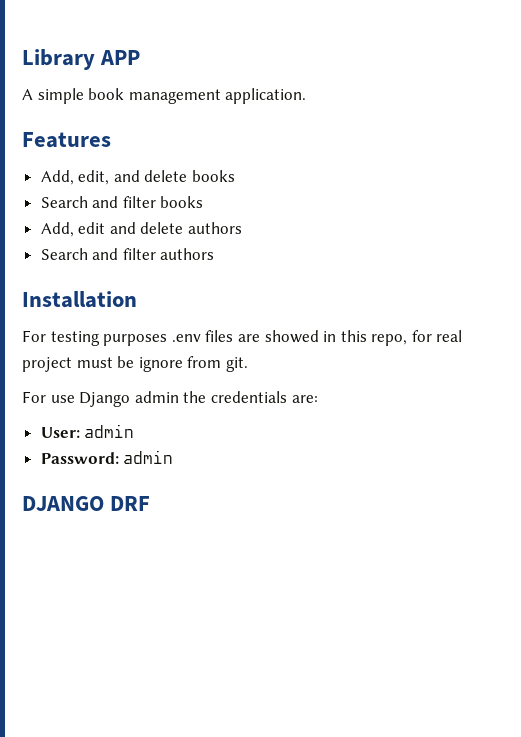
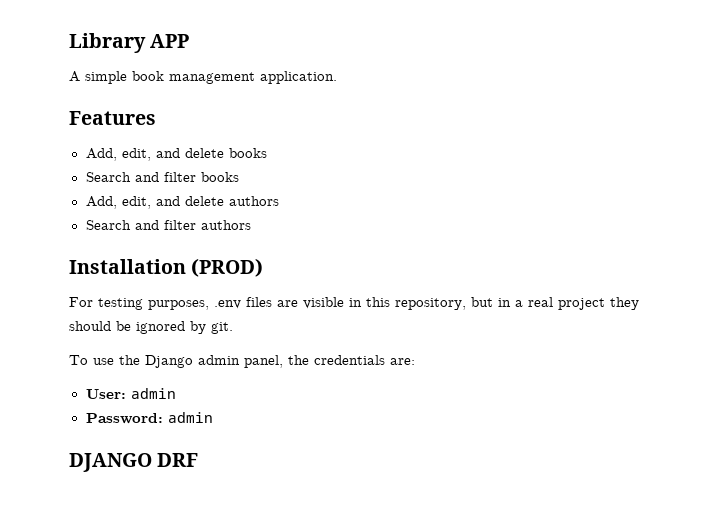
- Add, edit and delete authors
+ Add, edit, and delete authors
- Installation
+ Installation (PROD)
- For testing purposes .env files are showed in this repo, for real project must be ignore from git.
- For use Django admin the credentials are:
+ For testing purposes, .env files are visible in this repository, but in a real project they should be ignored by git.
+ To use the Django admin panel, the credentials are:

